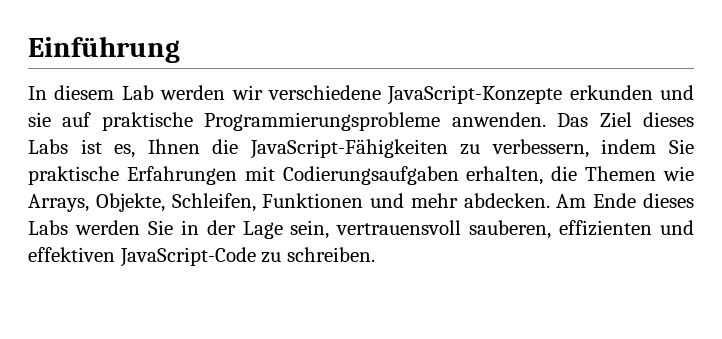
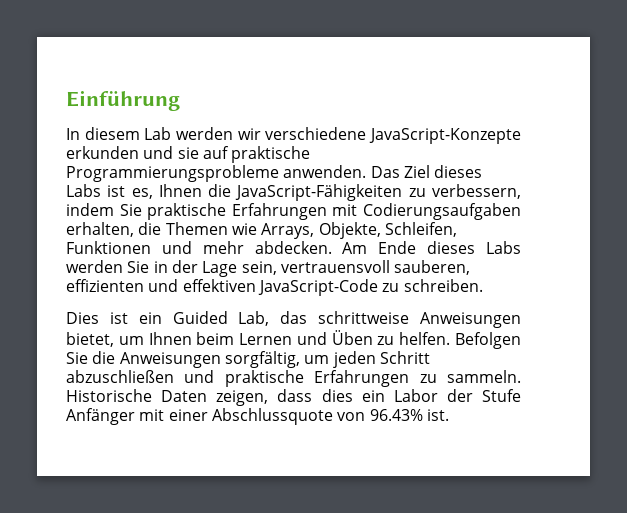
+ Dies ist ein Guided Lab, das schrittweise Anweisungen bietet, um Ihnen beim Lernen und Üben zu helfen. Befolgen Sie die Anweisungen sorgfältig, um jeden Schritt abzuschließen und praktische Erfahrungen zu sammeln. Historische Daten zeigen, dass dies ein Labor der Stufe Anfänger mit einer Abschlussquote von 96.43% ist.

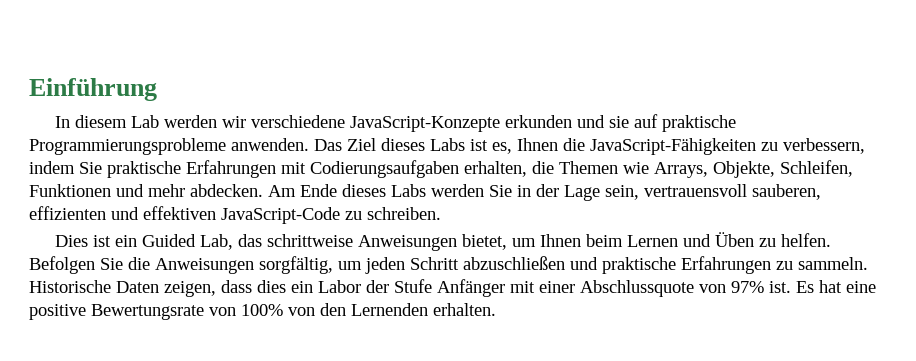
- Historische Daten zeigen, dass dies ein Labor der Stufe Anfänger mit einer Abschlussquote von 96.43% ist.
+ Historische Daten zeigen, dass dies ein Labor der Stufe Anfänger mit einer Abschlussquote von 97% ist. Es hat eine positive Bewertungsrate von 100% von den Lernenden erhalten.

